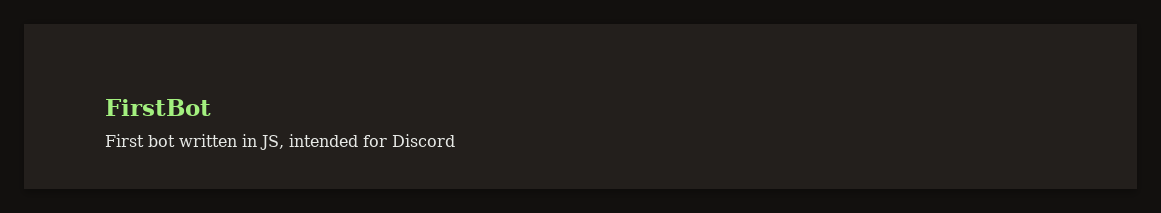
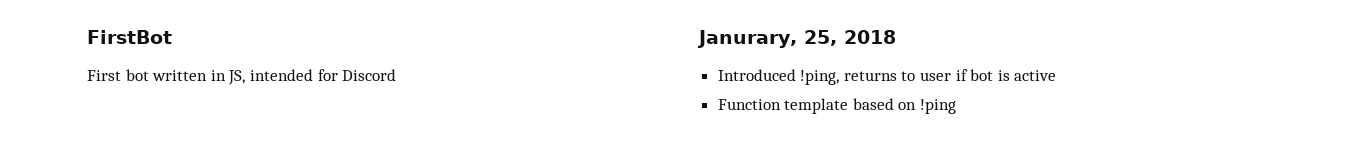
+ Janurary, 25, 2018
+ Introduced !ping, returns to user if bot is active
+ Function template based on !ping

